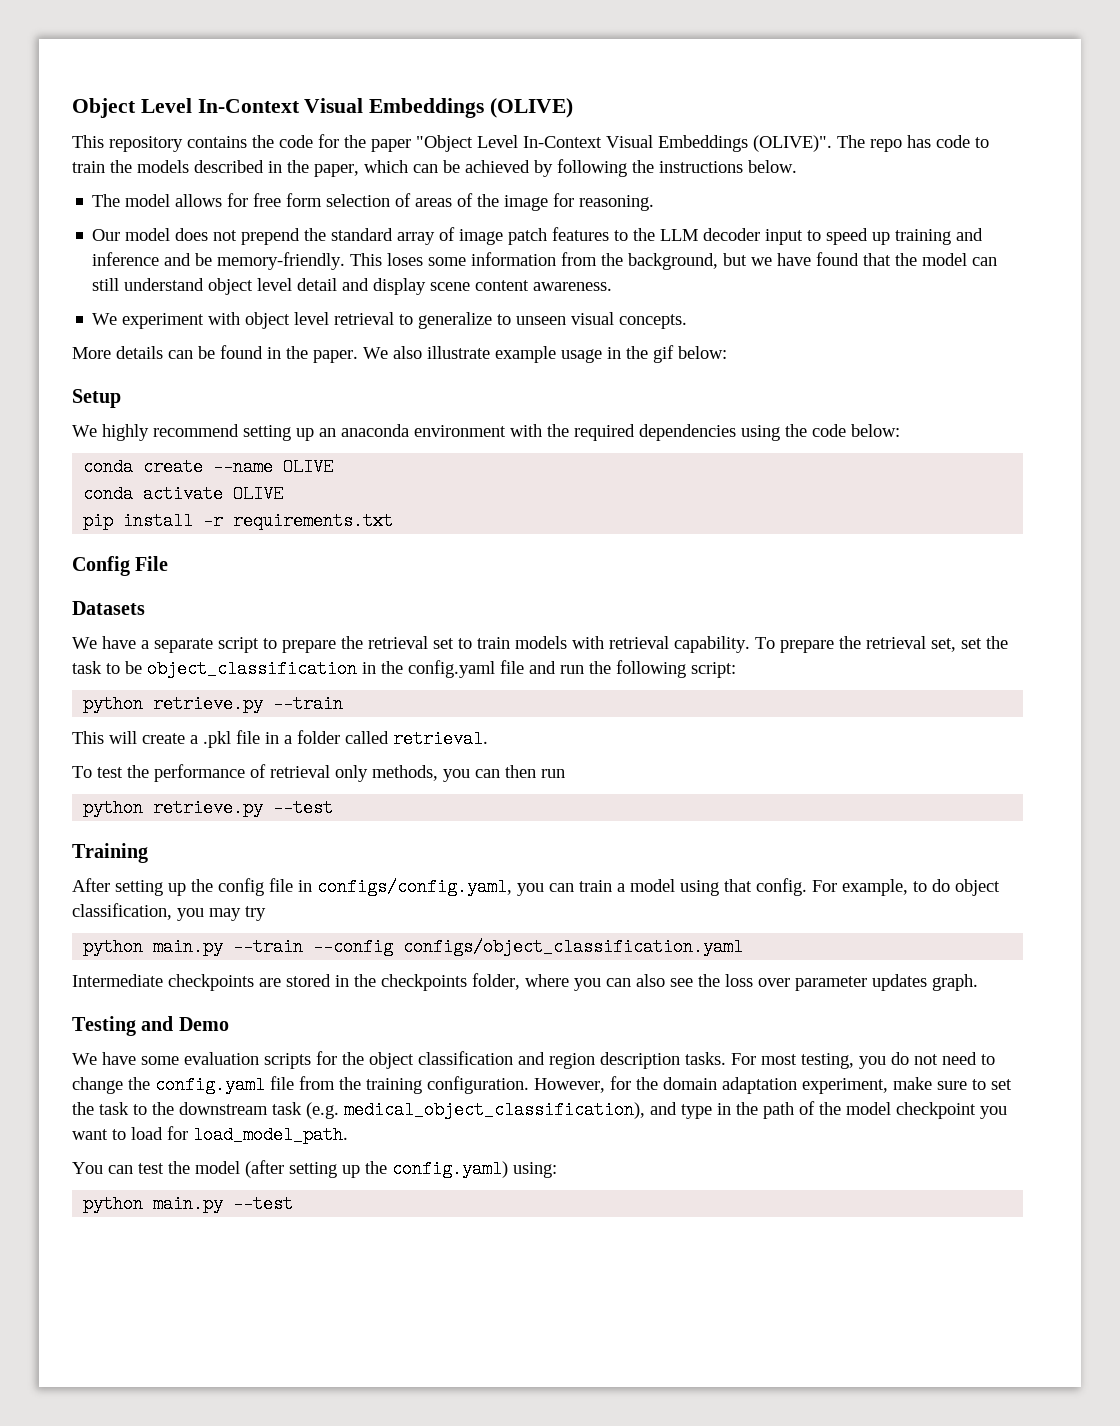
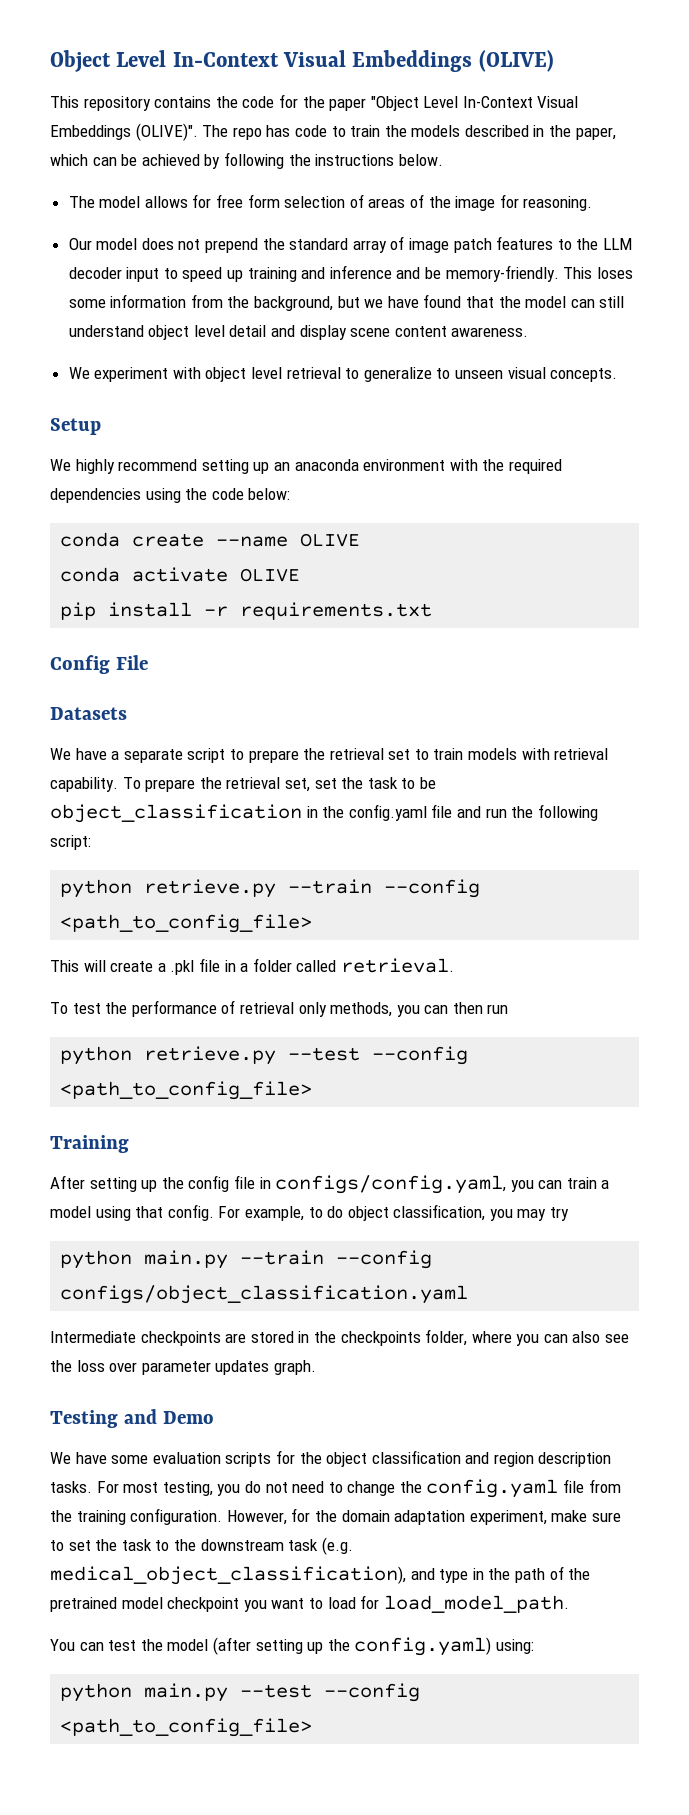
- More details can be found in the paper. We also illustrate example usage in the gif below:
- python retrieve.py --train
+ python retrieve.py --train --config <path_to_config_file>
- python retrieve.py --test
+ python retrieve.py --test --config <path_to_config_file>
- However, for the domain adaptation experiment, make sure to set the task to the downstream task (e.g. medical_object_classification), and type in the path of the model checkpoint you want to load for load_model_path.
+ However, for the domain adaptation experiment, make sure to set the task to the downstream task (e.g. medical_object_classification), and type in the path of the pretrained model checkpoint you want to load for load_model_path.
- python main.py --test
+ python main.py --test --config <path_to_config_file>

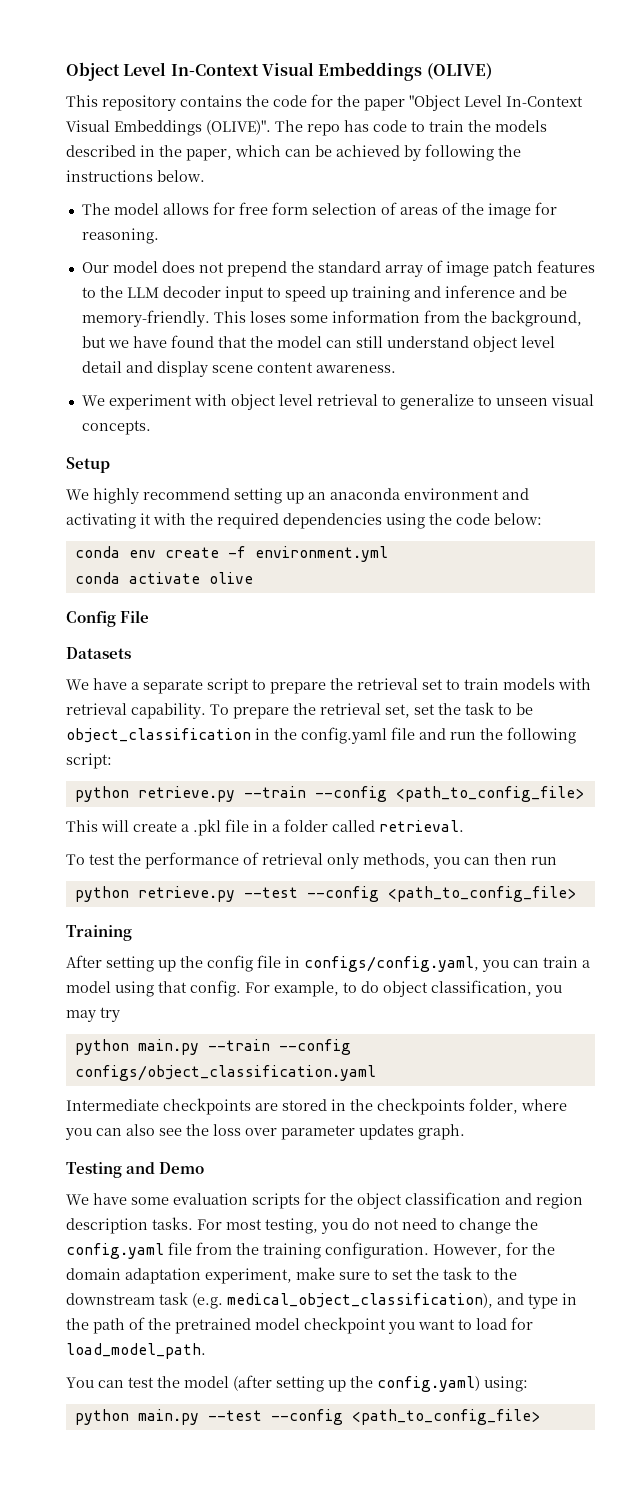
- We highly recommend setting up an anaconda environment with the required dependencies using the code below:
+ We highly recommend setting up an anaconda environment and activating it with the required dependencies using the code below:
- conda create --name OLIVE
- conda activate OLIVE
- pip install -r requirements.txt
+ conda env create -f environment.yml
+ conda activate olive

